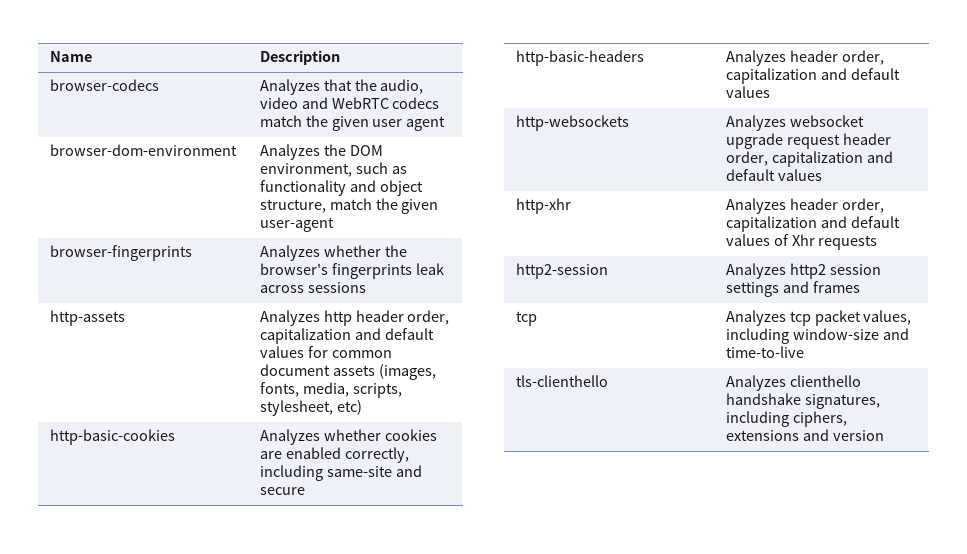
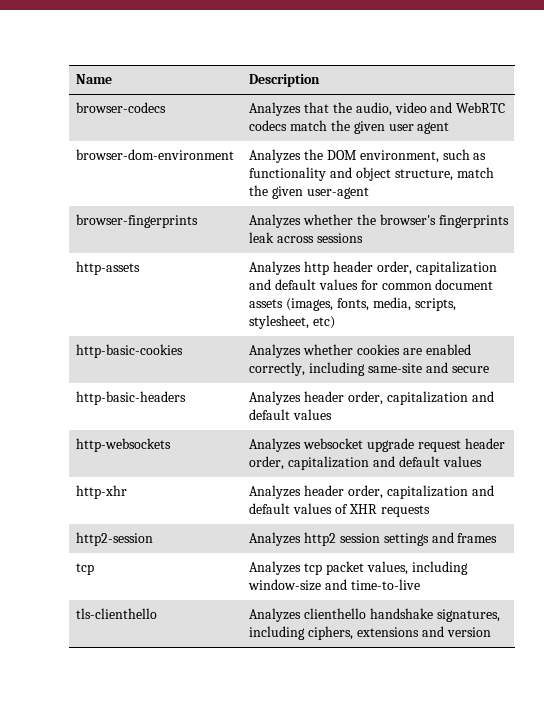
- http-xhr | Analyzes header order, capitalization and default values of Xhr requests
+ http-xhr | Analyzes header order, capitalization and default values of XHR requests

